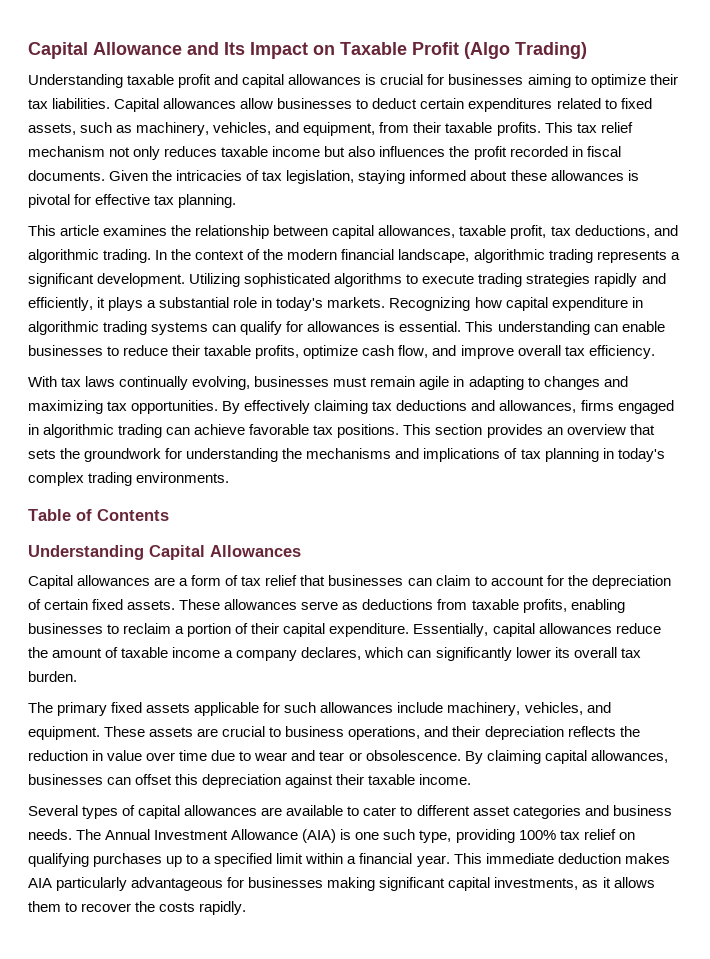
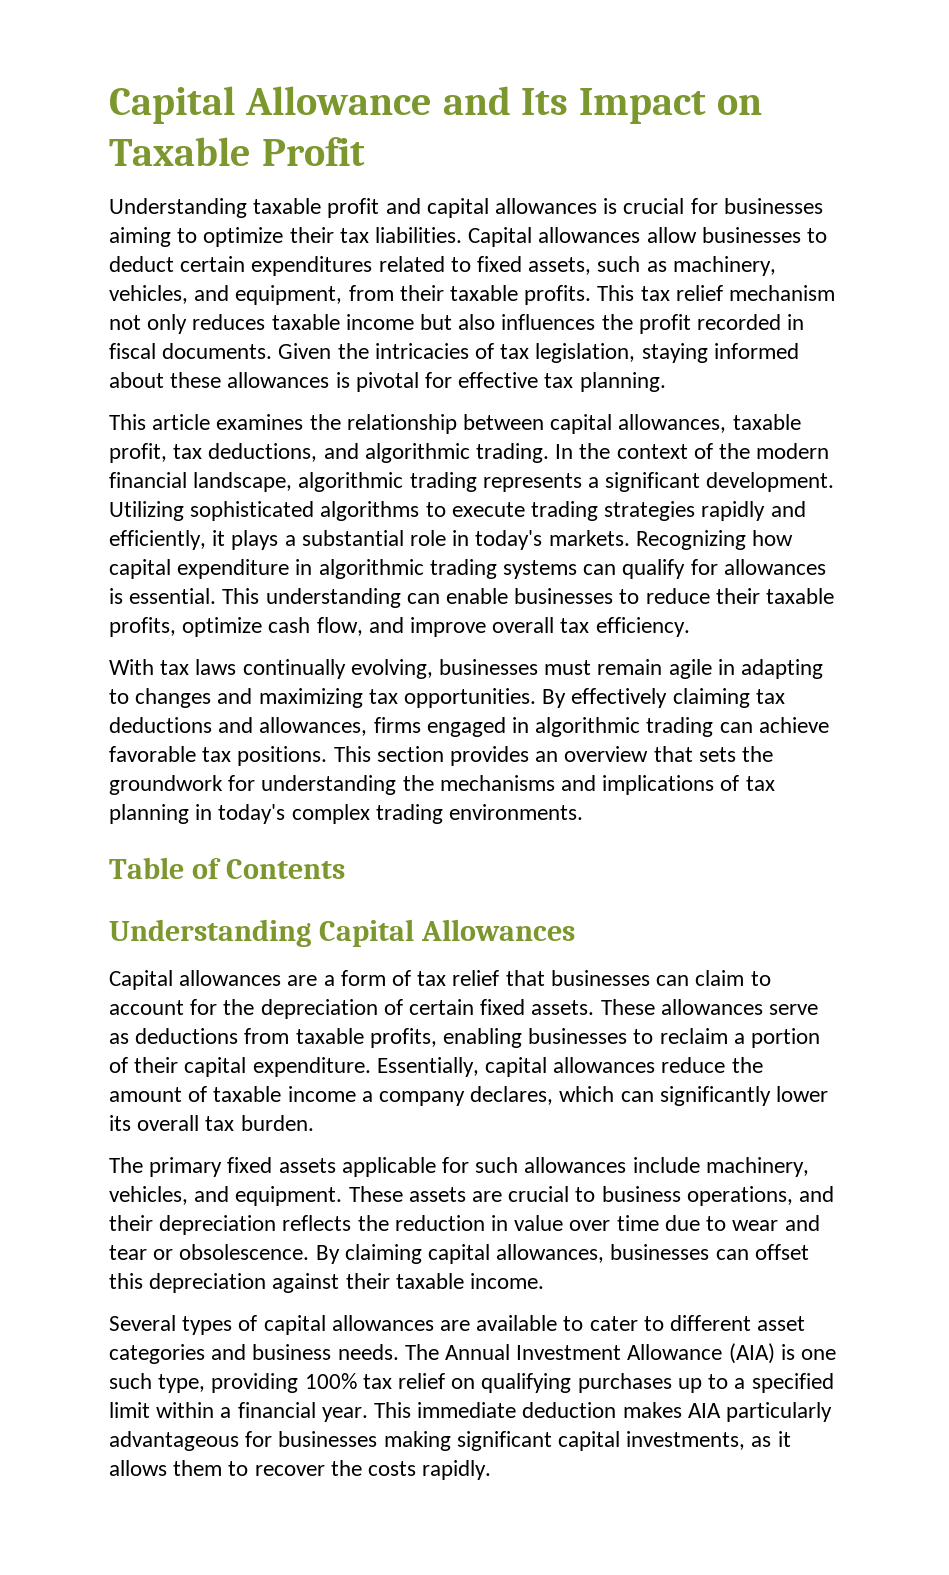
- Capital Allowance and Its Impact on Taxable Profit (Algo Trading)
+ Capital Allowance and Its Impact on Taxable Profit

